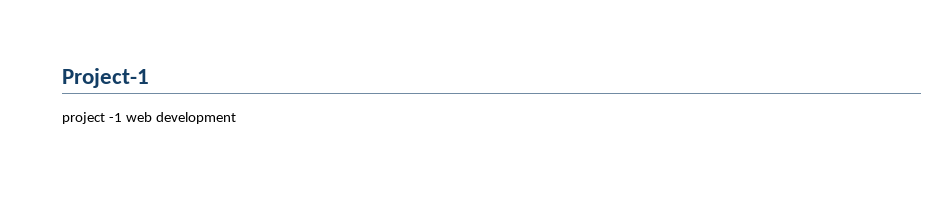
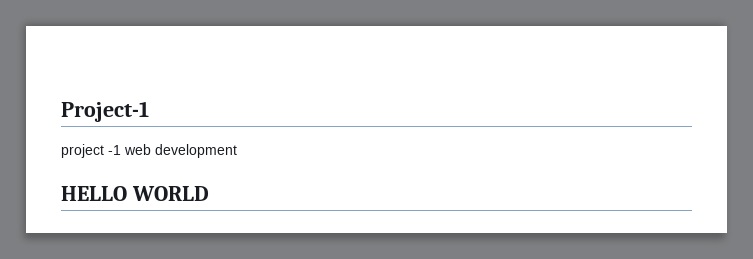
+ HELLO WORLD

